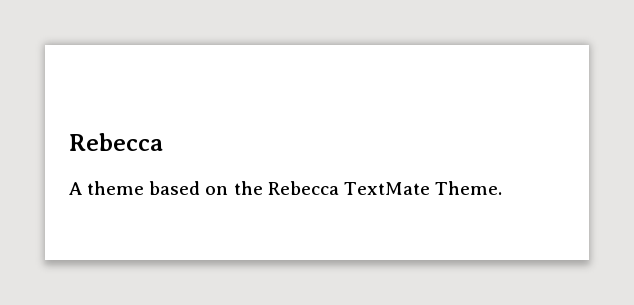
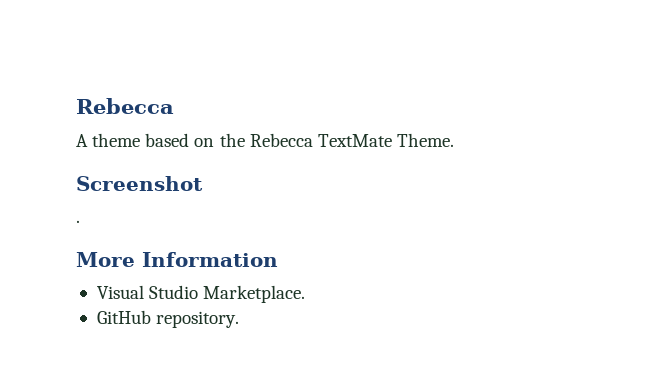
+ Screenshot
+ .
+ More Information
+ Visual Studio Marketplace.
+ GitHub repository.

